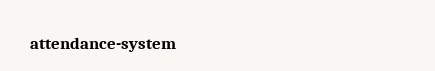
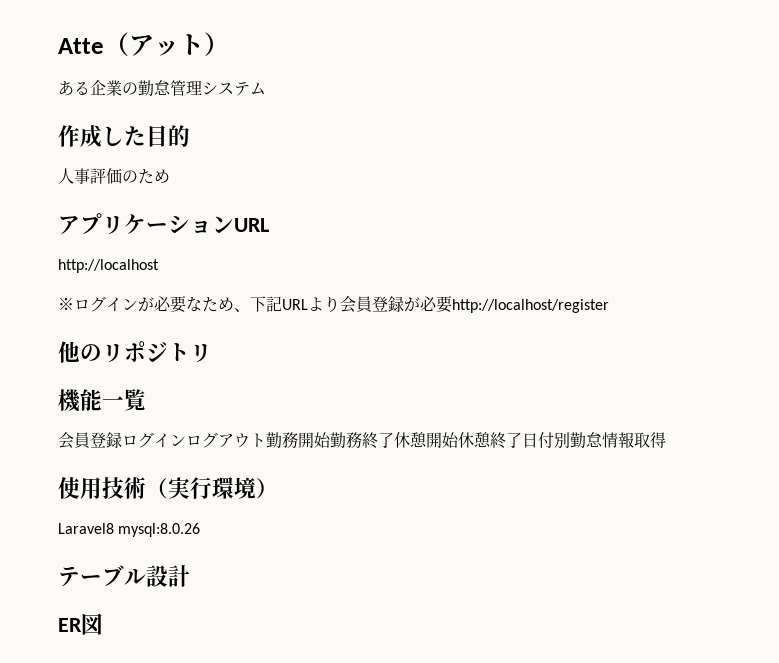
- attendance-system
+ Atte（アット）
+ ある企業の勤怠管理システム
+ 作成した目的
+ 人事評価のため
+ アプリケーションURL
+ http://localhost
+ ※ログインが必要なため、下記URLより会員登録が必要http://localhost/register
+ 他のリポジトリ
+ 機能一覧
+ 会員登録ログインログアウト勤務開始勤務終了休憩開始休憩終了日付別勤怠情報取得
+ 使用技術（実行環境）
+ Laravel8 mysql:8.0.26
+ テーブル設計
+ ER図

